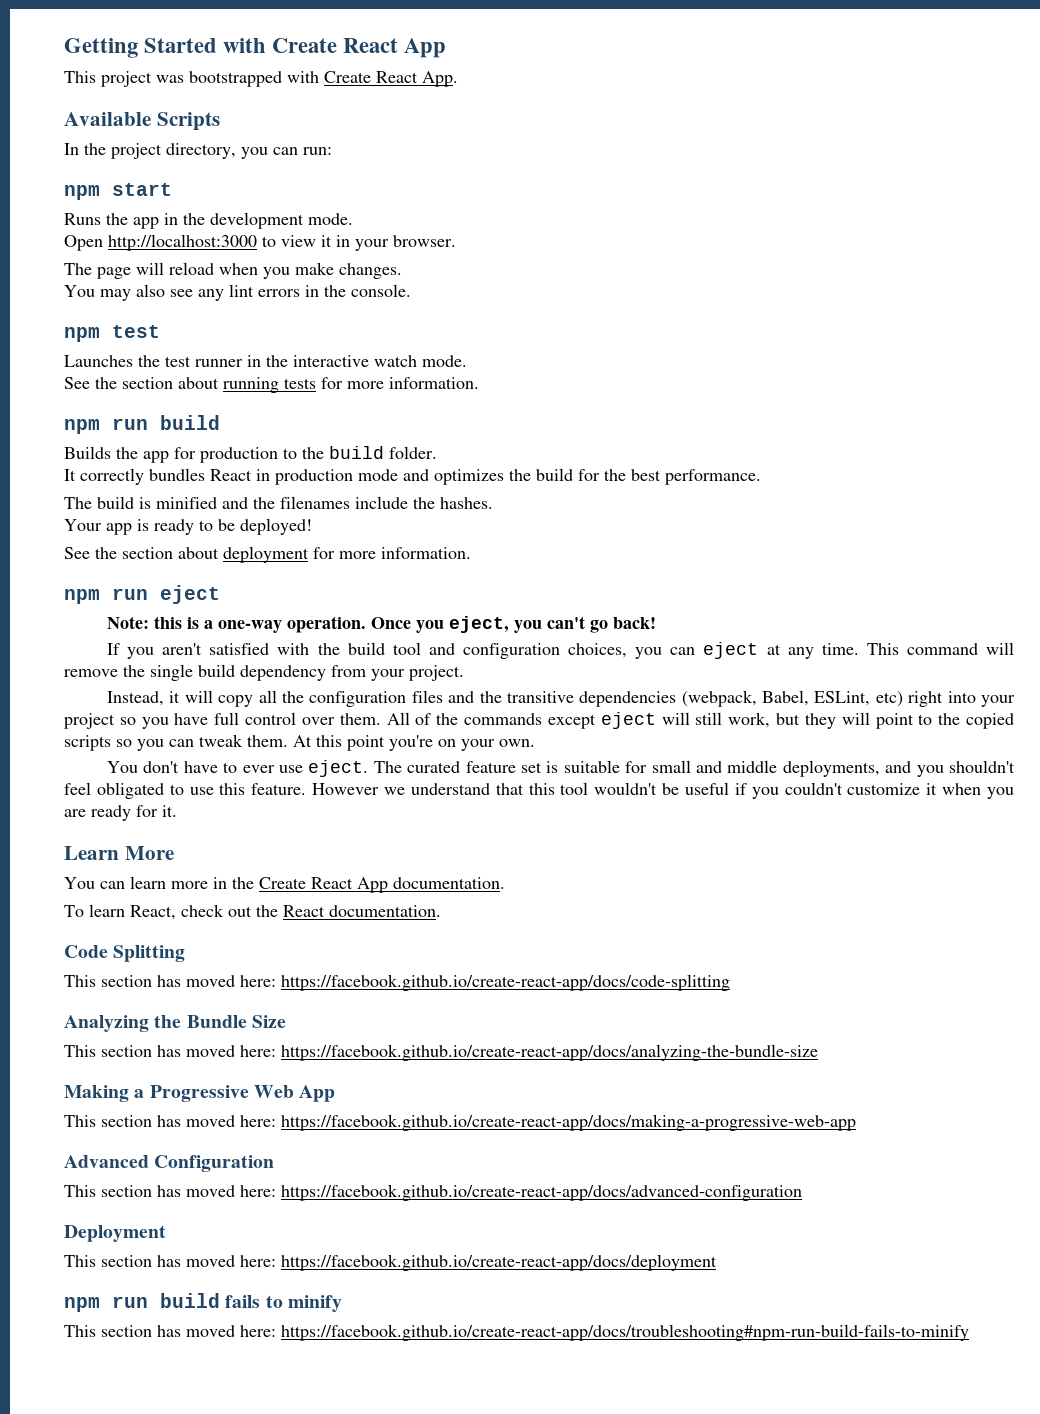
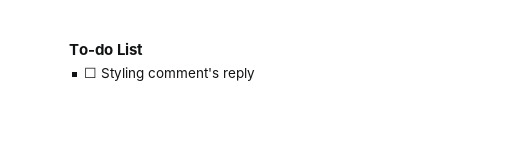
- Getting Started with Create React App
- This project was bootstrapped with Create React App.
- Available Scripts
- In the project directory, you can run:
- npm start
- Runs the app in the development mode.
- Open http://localhost:3000 to view it in your browser.
- The page will reload when you make changes.
- You may also see any lint errors in the console.
- npm test
- Launches the test runner in the interactive watch mode.
- See the section about running tests for more information.
- npm run build
- Builds the app for production to the build folder.
- It correctly bundles React in production mode and optimizes the build for the best performance.
- The build is minified and the filenames include the hashes.
- Your app is ready to be deployed!
- See the section about deployment for more information.
- npm run eject
- Note: this is a one-way operation. Once you eject, you can't go back!
- If you aren't satisfied with the build tool and configuration choices, you can eject at any time. This command will remove the single build dependency from your project.
- Instead, it will copy all the configuration files and the transitive dependencies (webpack, Babel, ESLint, etc) right into your project so you have full control over them. All of the commands except eject will still work, but they will point to the copied scripts so you can tweak them. At this point you're on your own.
- You don't have to ever use eject. The curated feature set is suitable for small and middle deployments, and you shouldn't feel obligated to use this feature. However we understand that this tool wouldn't be useful if you couldn't customize it when you are ready for it.
- Learn More
- You can learn more in the Create React App documentation.
- To learn React, check out the React documentation.
- Code Splitting
- This section has moved here: https://facebook.github.io/create-react-app/docs/code-splitting
- Analyzing the Bundle Size
- This section has moved here: https://facebook.github.io/create-react-app/docs/analyzing-the-bundle-size
- Making a Progressive Web App
- This section has moved here: https://facebook.github.io/create-react-app/docs/making-a-progressive-web-app
- Advanced Configuration
- This section has moved here: https://facebook.github.io/create-react-app/docs/advanced-configuration
- Deployment
- This section has moved here: https://facebook.github.io/create-react-app/docs/deployment
- npm run build fails to minify
- This section has moved here: https://facebook.github.io/create-react-app/docs/troubleshooting#npm-run-build-fails-to-minify
+ To-do List
+ ☐ Styling comment's reply

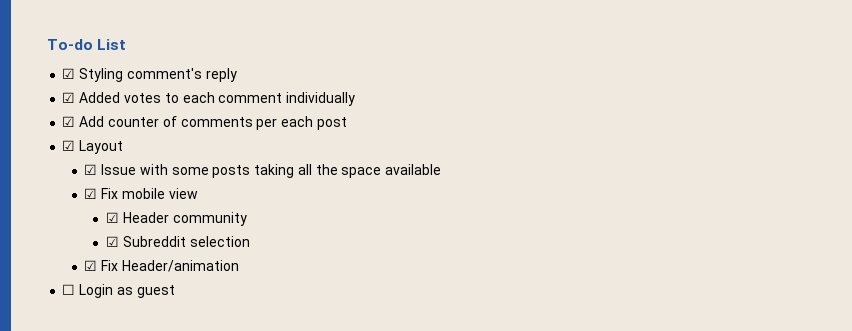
- ☐ Styling comment's reply
+ ☑ Styling comment's reply
+ ☑ Added votes to each comment individually
+ ☑ Add counter of comments per each post
+ ☑ Layout
+ ☑ Issue with some posts taking all the space available
+ ☑ Fix mobile view
+ ☑ Header community
+ ☑ Subreddit selection
+ ☑ Fix Header/animation
+ ☐ Login as guest

